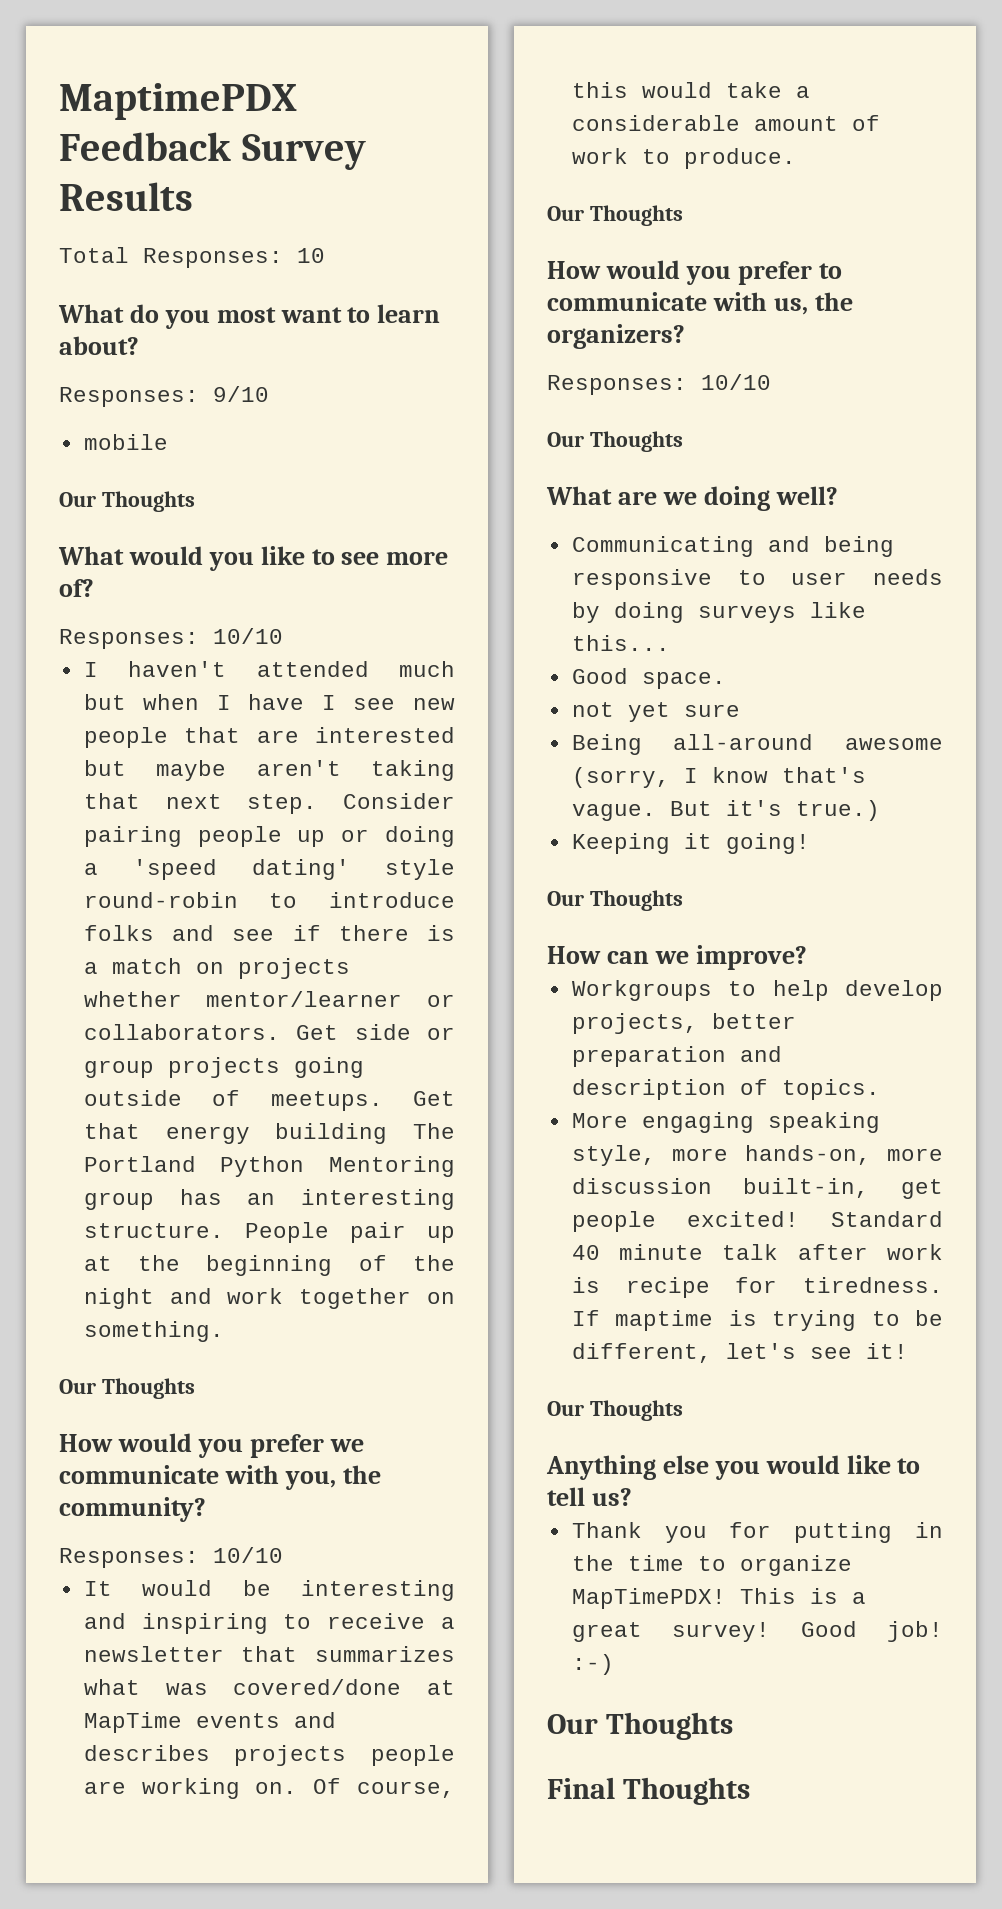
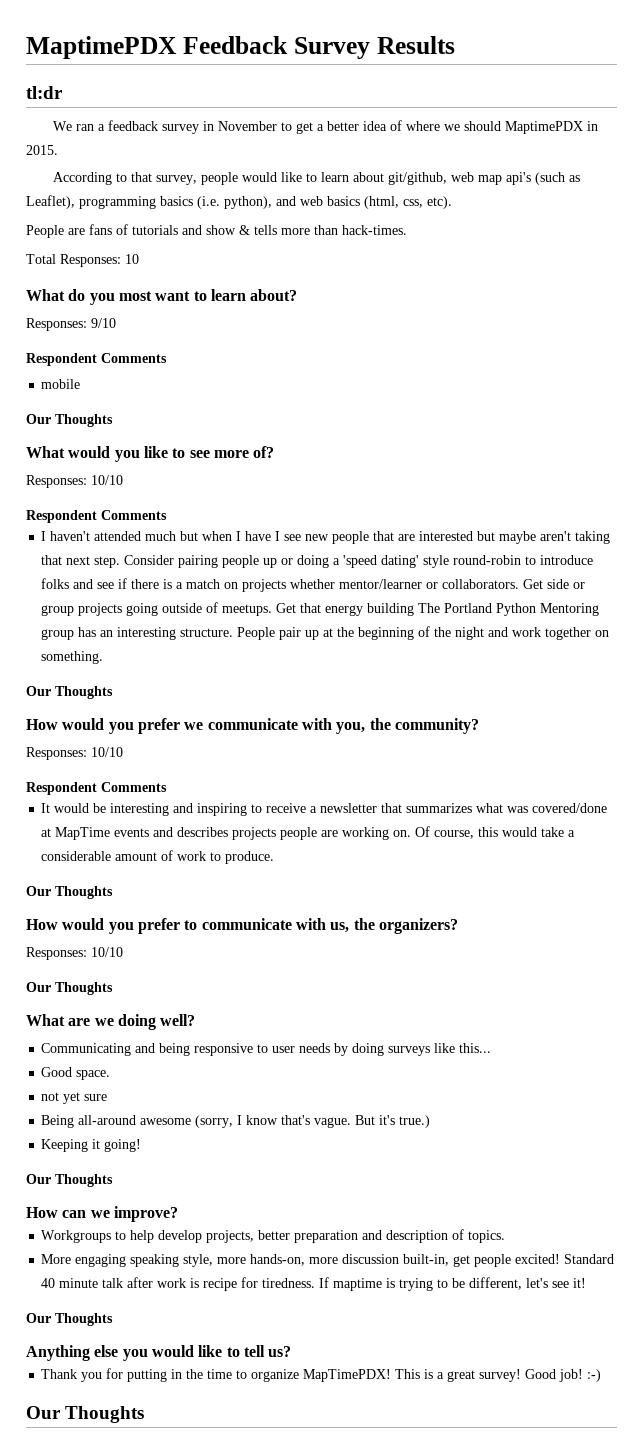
+ tl:dr
+ We ran a feedback survey in November to get a better idea of where we should MaptimePDX in 2015.
+ According to that survey, people would like to learn about git/github, web map api's (such as Leaflet), programming basics (i.e. python), and web basics (html, css, etc).
+ People are fans of tutorials and show & tells more than hack-times.
  Responses: 9/10
+ Respondent Comments
  What would you like to see more of?
  Responses: 10/10
+ Respondent Comments
  How would you prefer we communicate with you, the community?
  Responses: 10/10
+ Respondent Comments
- Final Thoughts

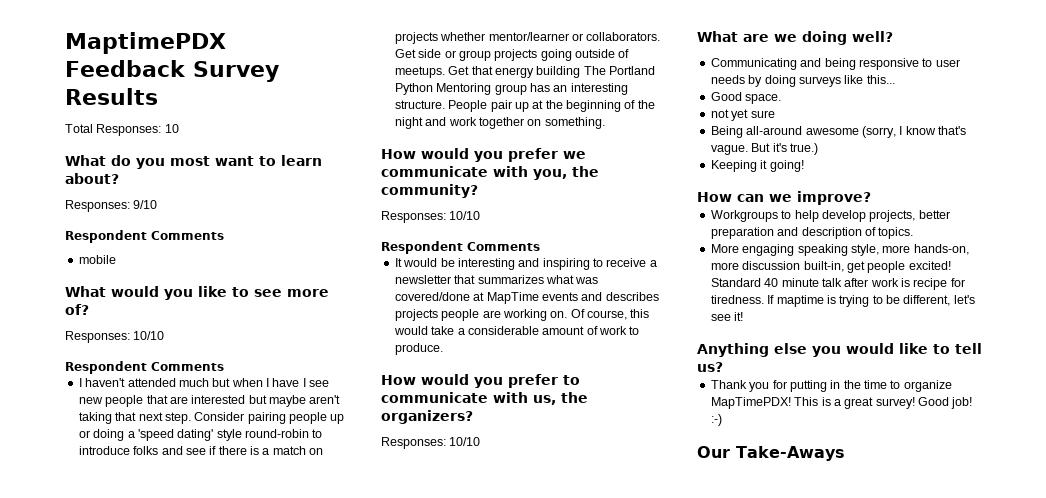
- tl:dr
- We ran a feedback survey in November to get a better idea of where we should MaptimePDX in 2015.
- According to that survey, people would like to learn about git/github, web map api's (such as Leaflet), programming basics (i.e. python), and web basics (html, css, etc).
- People are fans of tutorials and show & tells more than hack-times.
  mobile
- Our Thoughts
  People pair up at the beginning of the night and work together on something.
- Our Thoughts
  Of course, this would take a considerable amount of work to produce.
- Our Thoughts
  How would you prefer to communicate with us, the organizers?
  Responses: 10/10
- Our Thoughts
  Keeping it going!
- Our Thoughts
  If maptime is trying to be different, let's see it!
- Our Thoughts
  Good job! :-)
- Our Thoughts
+ Our Take-Aways

